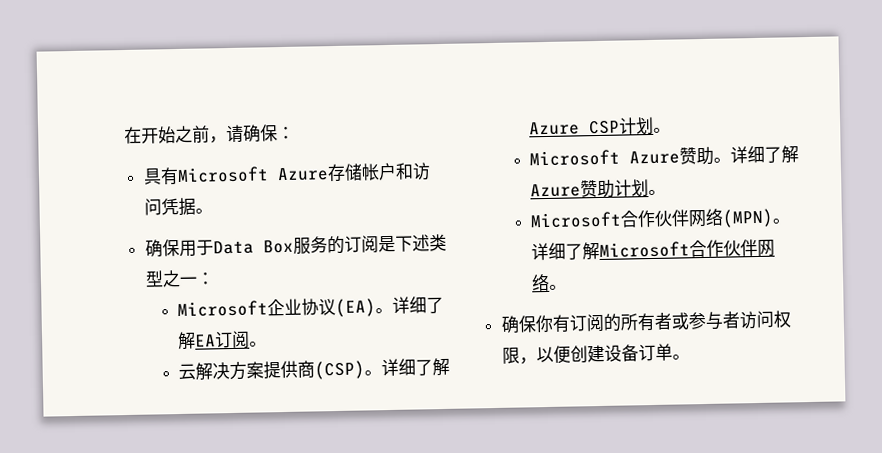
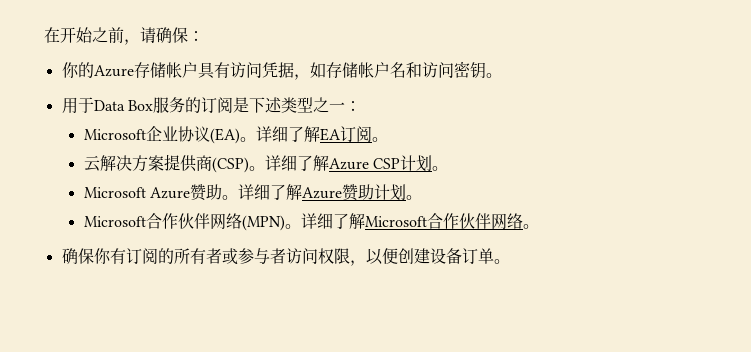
- 具有Microsoft Azure存储帐户和访问凭据。
- 确保用于Data Box服务的订阅是下述类型之一：
+ 你的Azure存储帐户具有访问凭据，如存储帐户名和访问密钥。
+ 用于Data Box服务的订阅是下述类型之一：

